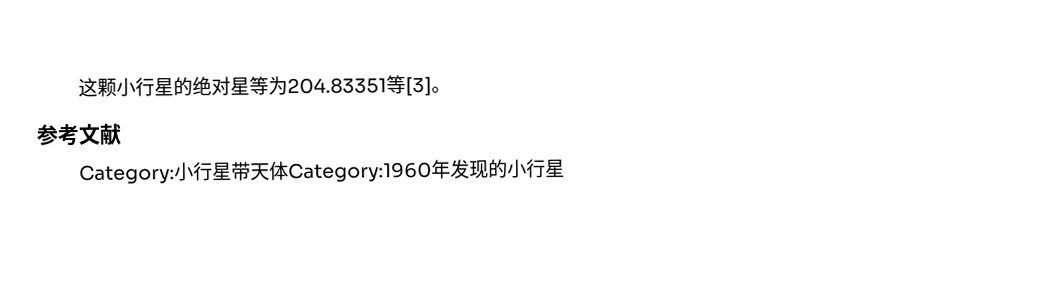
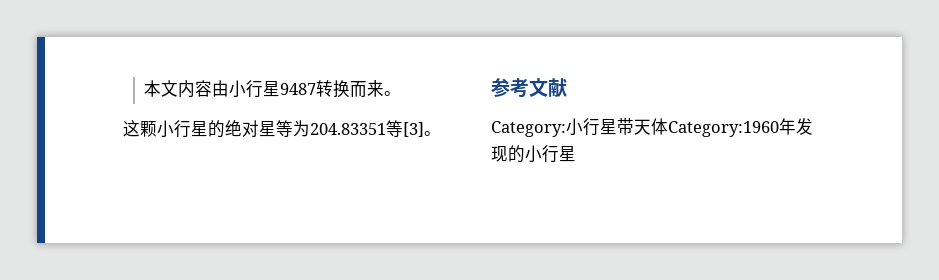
+ 本文内容由小行星9487转换而来。

